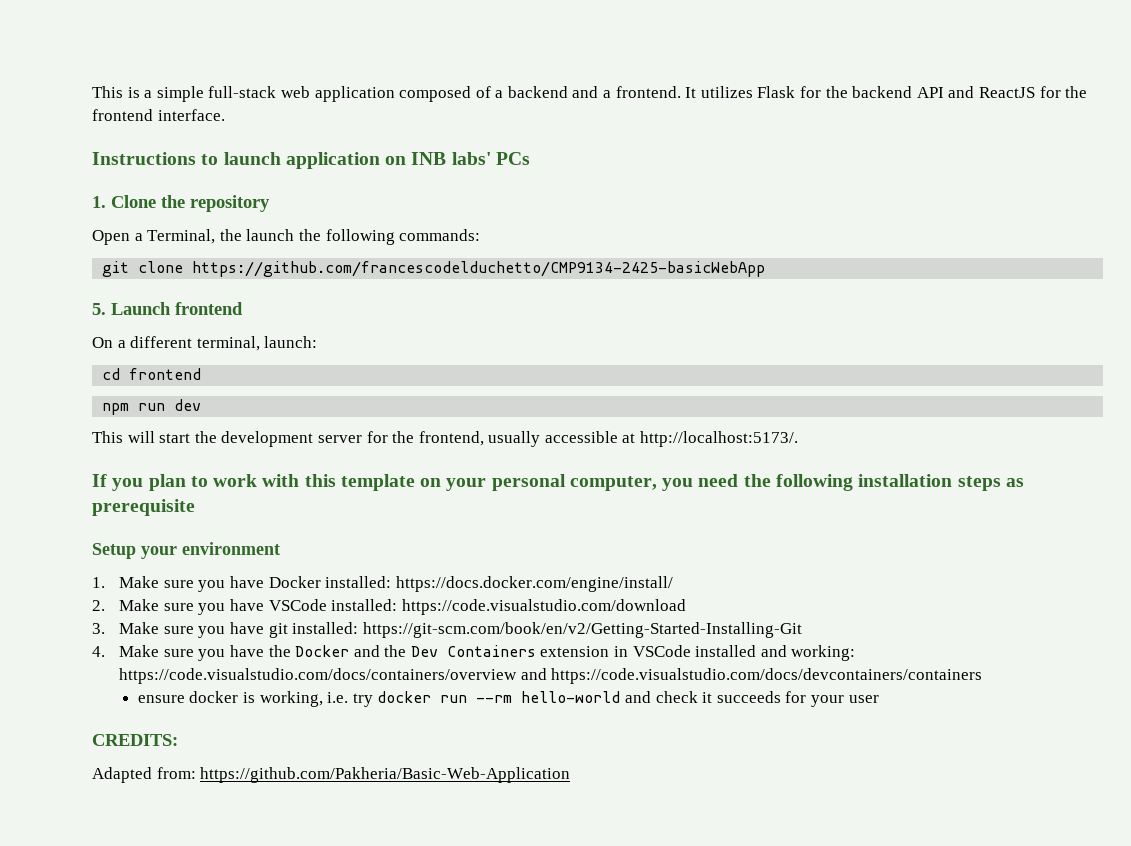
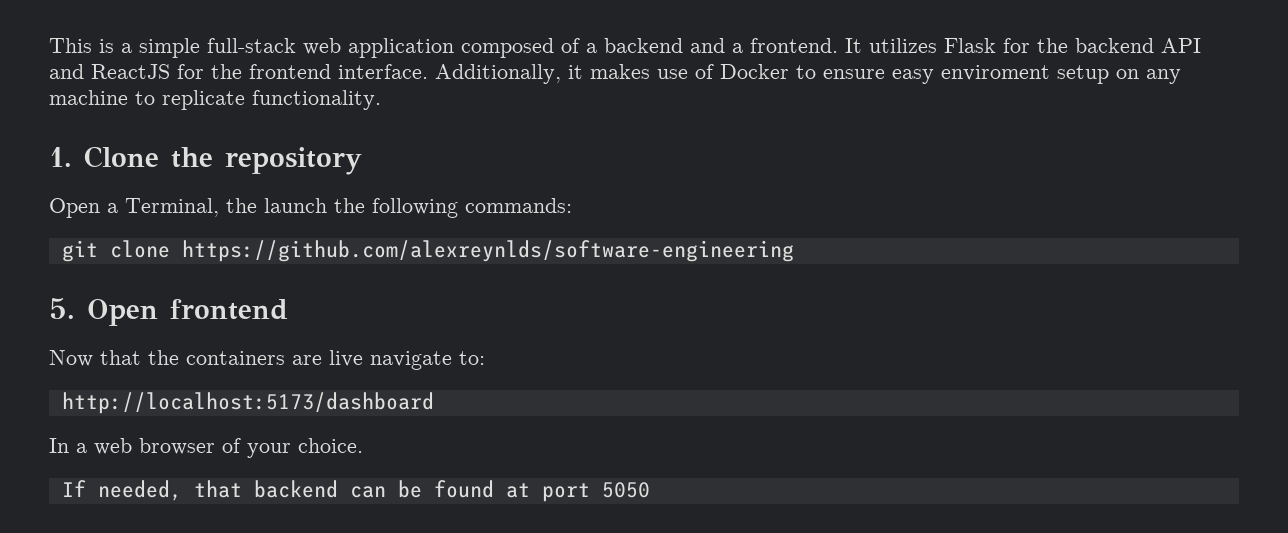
- It utilizes Flask for the backend API and ReactJS for the frontend interface.
- Instructions to launch application on INB labs' PCs
+ It utilizes Flask for the backend API and ReactJS for the frontend interface. Additionally, it makes use of Docker to ensure easy enviroment setup on any machine to replicate functionality.
- git clone https://github.com/francescodelduchetto/CMP9134-2425-basicWebApp
+ git clone https://github.com/alexreynlds/software-engineering
- 5. Launch frontend
- On a different terminal, launch:
- cd frontend
- npm run dev
- This will start the development server for the frontend, usually accessible at http://localhost:5173/.
- If you plan to work with this template on your personal computer, you need the following installation steps as prerequisite
- Setup your environment
- 1. Make sure you have Docker installed: https://docs.docker.com/engine/install/
- 2. Make sure you have VSCode installed: https://code.visualstudio.com/download
- 3. Make sure you have git installed: https://git-scm.com/book/en/v2/Getting-Started-Installing-Git
- 4. Make sure you have the Docker and the Dev Containers extension in VSCode installed and working: https://code.visualstudio.com/docs/containers/overview and https://code.visualstudio.com/docs/devcontainers/containers
- ensure docker is working, i.e. try docker run --rm hello-world and check it succeeds for your user
- CREDITS:
- Adapted from: https://github.com/Pakheria/Basic-Web-Application
+ 5. Open frontend
+ Now that the containers are live navigate to:
+ http://localhost:5173/dashboard
+ In a web browser of your choice.
+ If needed, that backend can be found at port 5050

